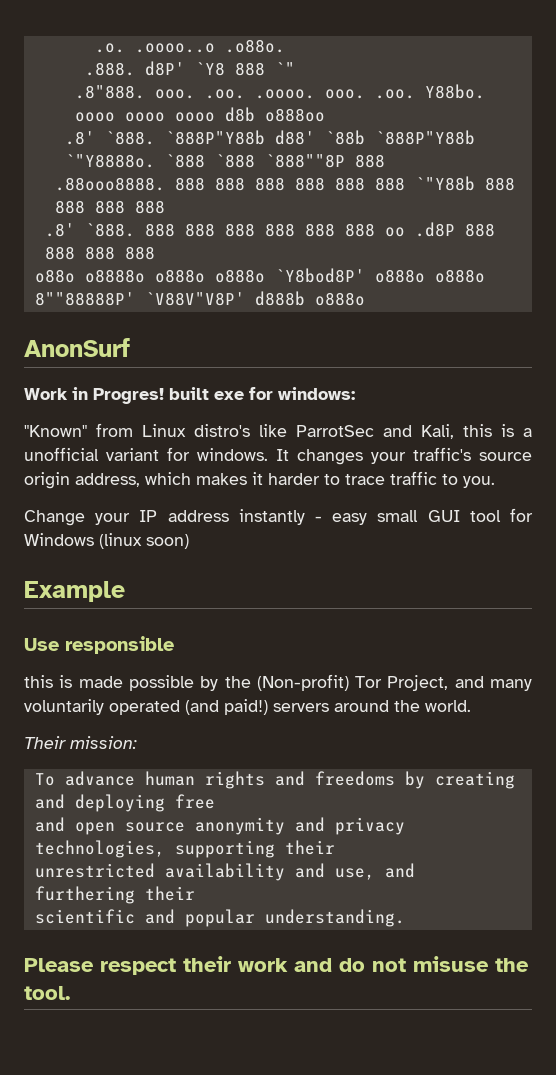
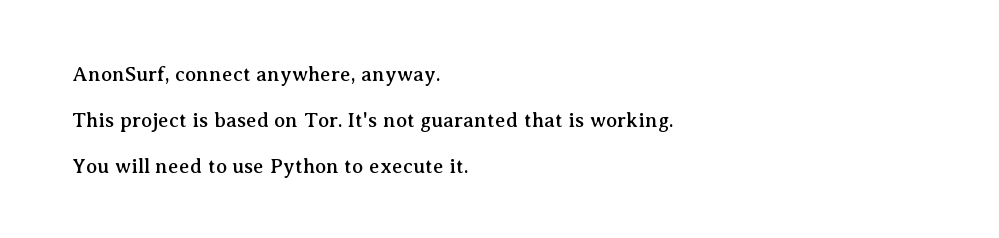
- .o. .oooo..o .o88o.
- .888. d8P' `Y8 888 `"
- .8"888. ooo. .oo. .oooo. ooo. .oo. Y88bo. oooo oooo oooo d8b o888oo
- .8' `888. `888P"Y88b d88' `88b `888P"Y88b `"Y8888o. `888 `888 `888""8P 888
- .88ooo8888. 888 888 888 888 888 888 `"Y88b 888 888 888 888
- .8' `888. 888 888 888 888 888 888 oo .d8P 888 888 888 888
- o88o o8888o o888o o888o `Y8bod8P' o888o o888o 8""88888P' `V88V"V8P' d888b o888o
- AnonSurf
- Work in Progres! built exe for windows:
- "Known" from Linux distro's like ParrotSec and Kali, this is a unofficial variant for windows. It changes your traffic's source origin address, which makes it harder to trace traffic to you.
- Change your IP address instantly - easy small GUI tool for Windows (linux soon)
- Example
- Use responsible
- this is made possible by the (Non-profit) Tor Project, and many voluntarily operated (and paid!) servers around the world.
- Their mission:
- To advance human rights and freedoms by creating and deploying free
- and open source anonymity and privacy technologies, supporting their
- unrestricted availability and use, and furthering their
- scientific and popular understanding.
- Please respect their work and do not misuse the tool.
+ AnonSurf, connect anywhere, anyway.
+ This project is based on Tor. It's not guaranted that is working.
+ You will need to use Python to execute it.

